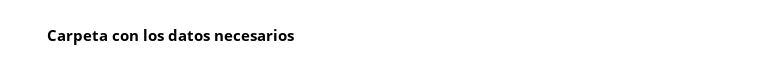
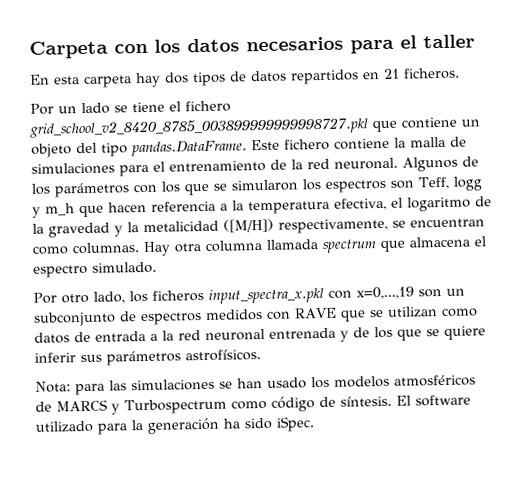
- Carpeta con los datos necesarios
+ Carpeta con los datos necesarios para el taller
+ En esta carpeta hay dos tipos de datos repartidos en 21 ficheros.
+ Por un lado se tiene el fichero grid_school_v2_8420_8785_003899999999998727.pkl que contiene un objeto del tipo pandas.DataFrame. Este fichero contiene la malla de simulaciones para el entrenamiento de la red neuronal. Algunos de los parámetros con los que se simularon los espectros son Teff, logg y m_h que hacen referencia a la temperatura efectiva, el logaritmo de la gravedad y la metalicidad ([M/H]) respectivamente, se encuentran como columnas. Hay otra columna llamada spectrum que almacena el espectro simulado.
+ Por otro lado, los ficheros input_spectra_x.pkl con x=0,...,19 son un subconjunto de espectros medidos con RAVE que se utilizan como datos de entrada a la red neuronal entrenada y de los que se quiere inferir sus parámetros astrofísicos.
+ Nota: para las simulaciones se han usado los modelos atmosféricos de MARCS y Turbospectrum como código de síntesis. El software utilizado para la generación ha sido iSpec.

